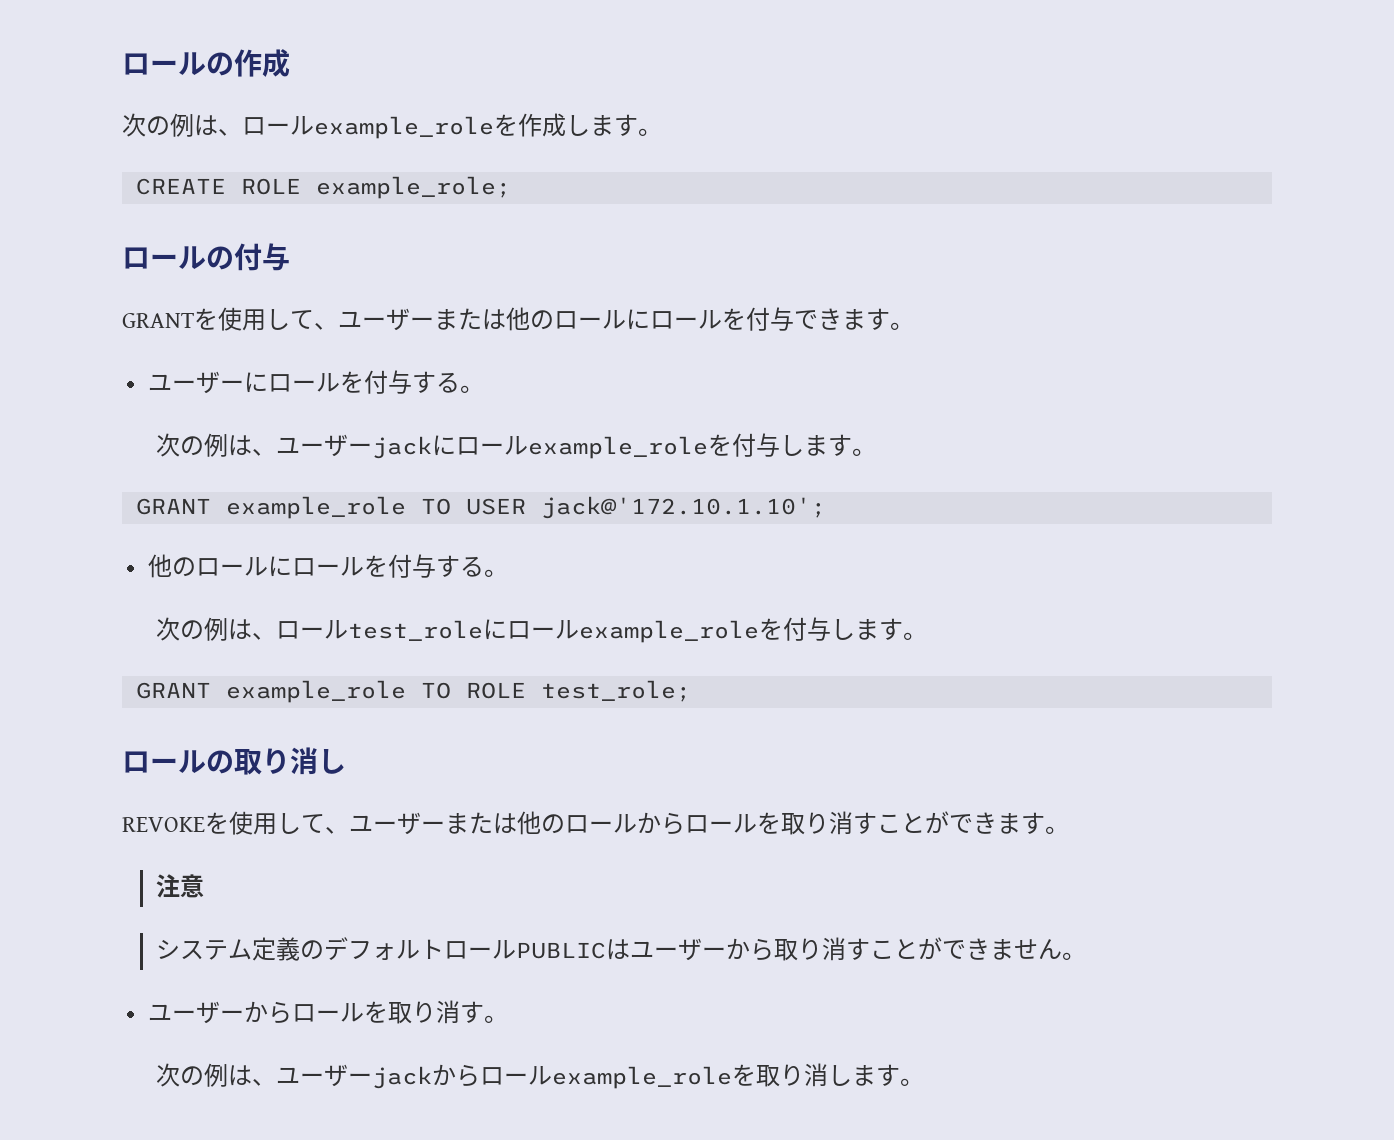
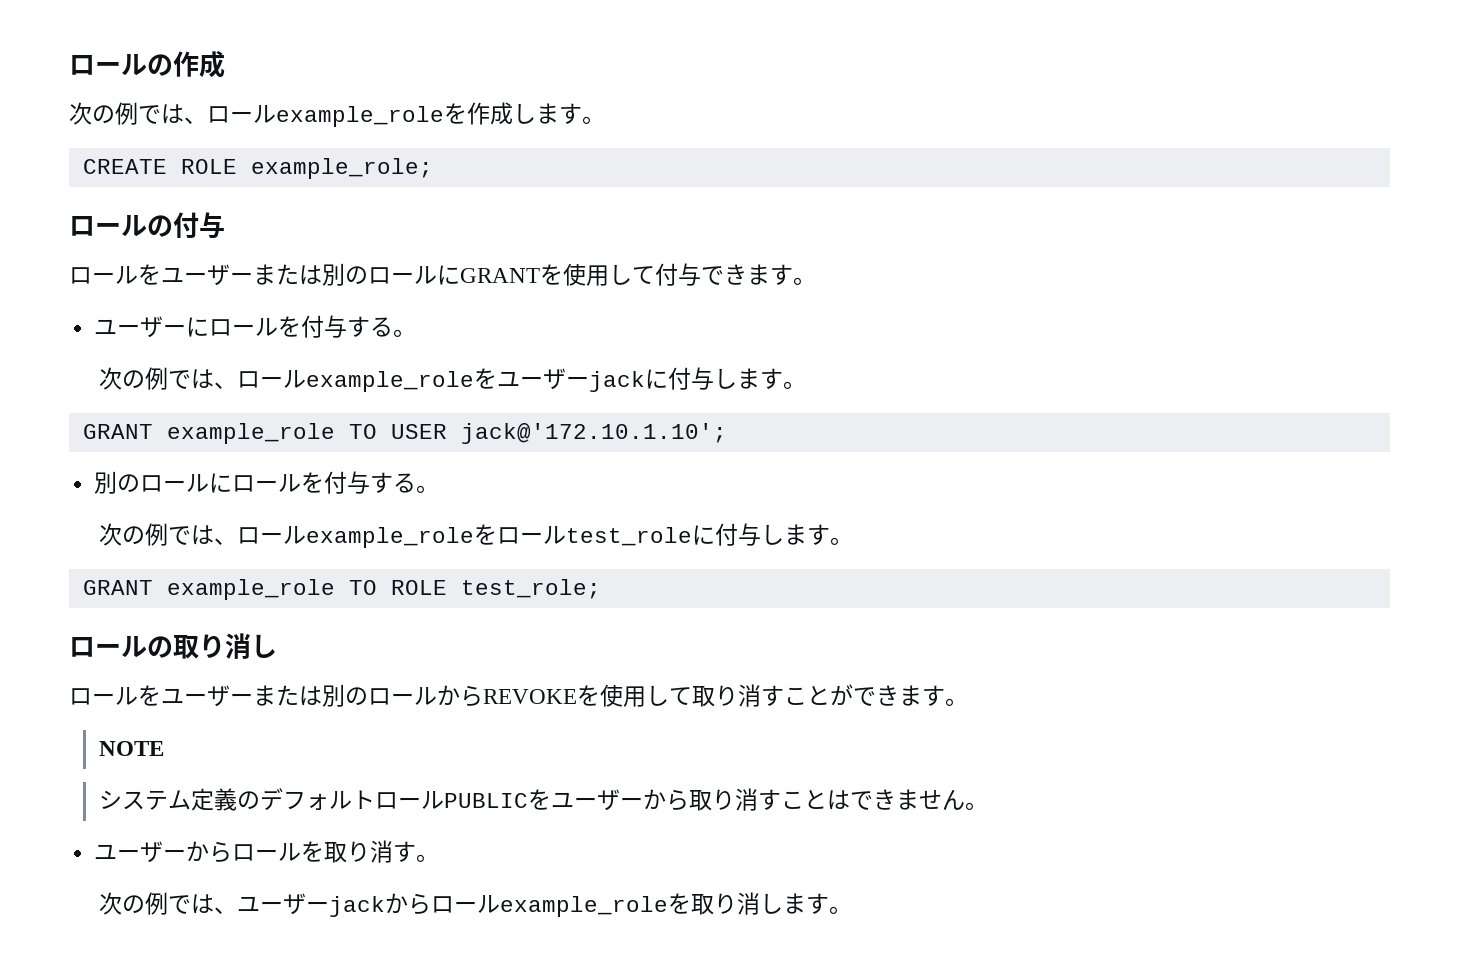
- 次の例は、ロールexample_roleを作成します。
+ 次の例では、ロールexample_roleを作成します。
- GRANTを使用して、ユーザーまたは他のロールにロールを付与できます。
+ ロールをユーザーまたは別のロールにGRANTを使用して付与できます。
- 次の例は、ユーザーjackにロールexample_roleを付与します。
+ 次の例では、ロールexample_roleをユーザーjackに付与します。
- 他のロールにロールを付与する。
+ 別のロールにロールを付与する。
- 次の例は、ロールtest_roleにロールexample_roleを付与します。
+ 次の例では、ロールexample_roleをロールtest_roleに付与します。
- REVOKEを使用して、ユーザーまたは他のロールからロールを取り消すことができます。
+ ロールをユーザーまたは別のロールからREVOKEを使用して取り消すことができます。
- 注意
+ NOTE
- システム定義のデフォルトロールPUBLICはユーザーから取り消すことができません。
+ システム定義のデフォルトロールPUBLICをユーザーから取り消すことはできません。
- 次の例は、ユーザーjackからロールexample_roleを取り消します。
+ 次の例では、ユーザーjackからロールexample_roleを取り消します。

